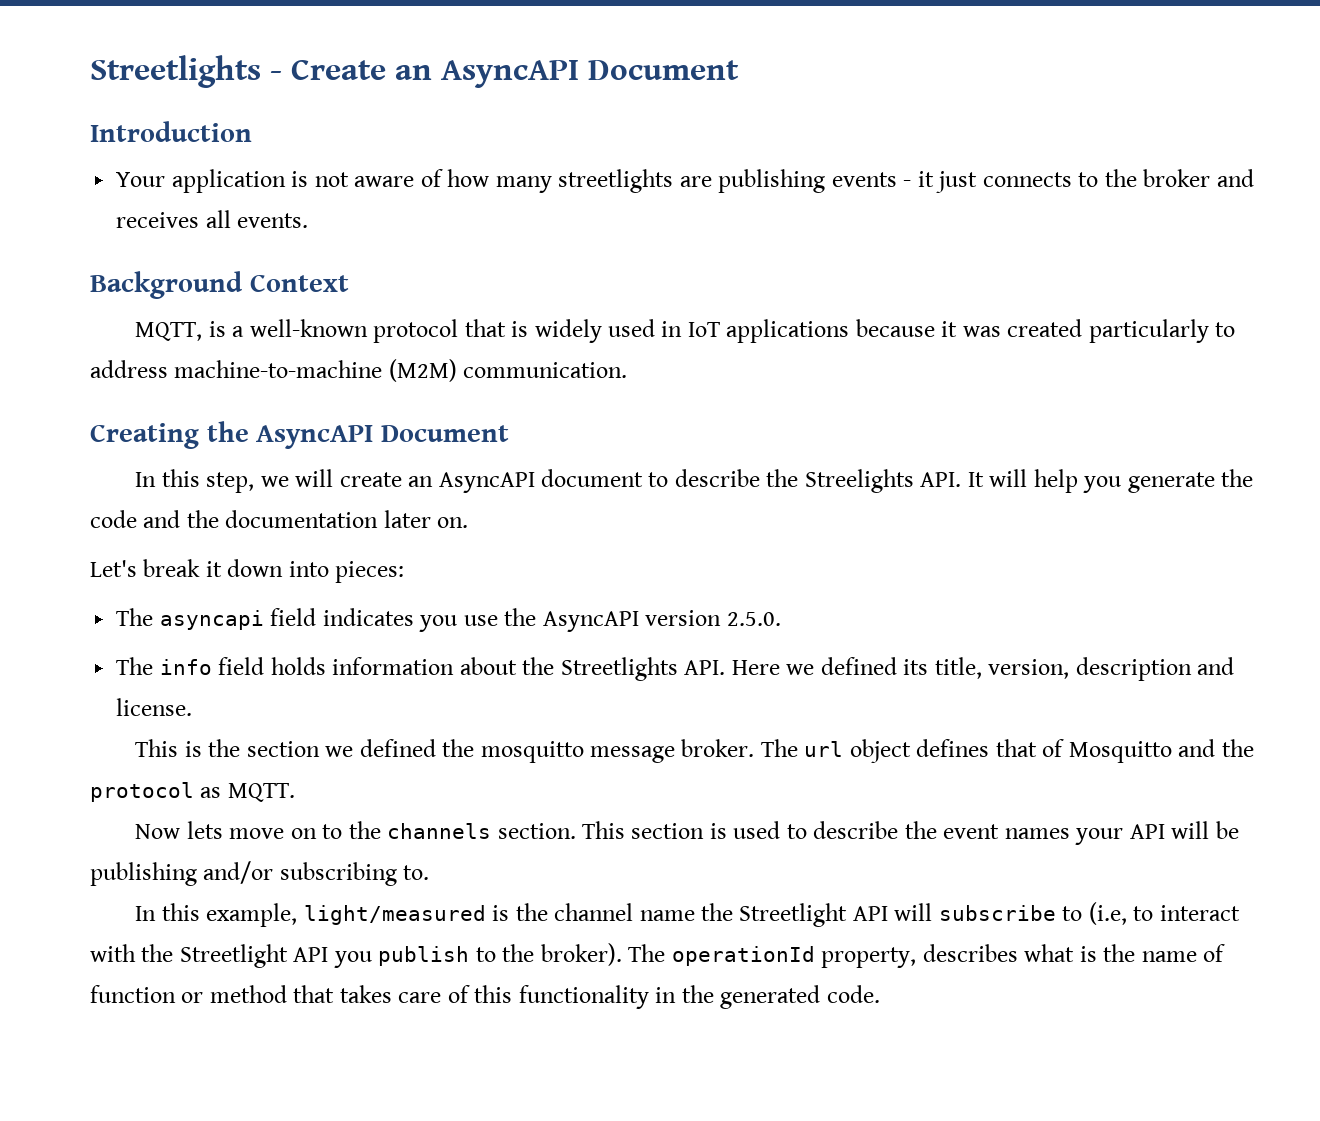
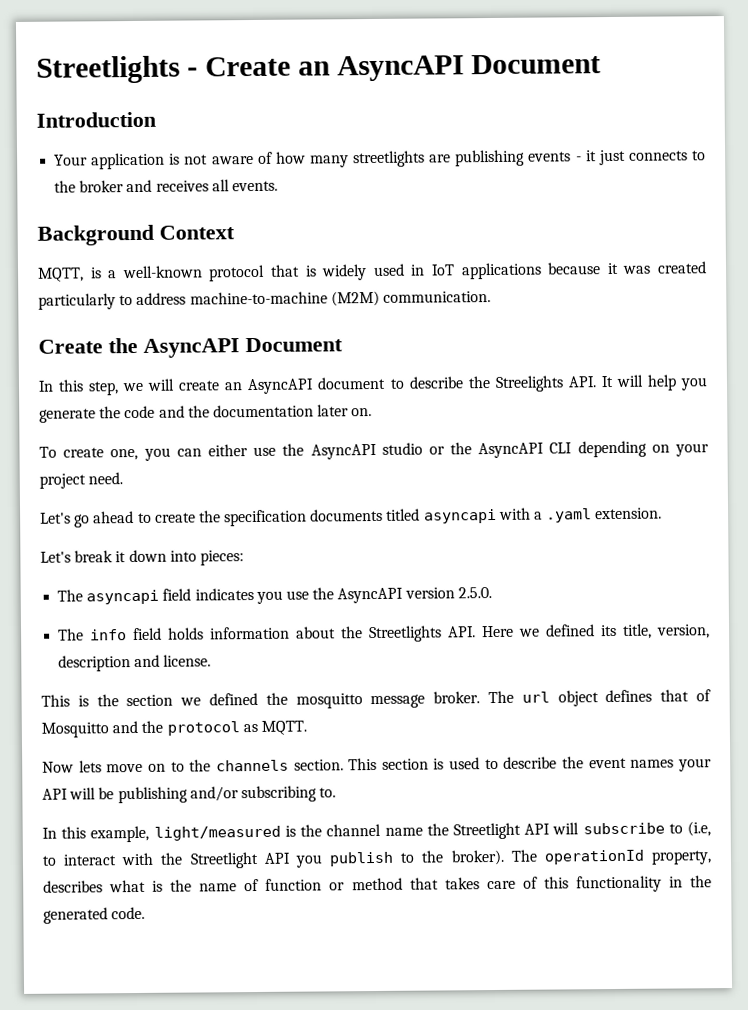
- Creating the AsyncAPI Document
+ Create the AsyncAPI Document
+ To create one, you can either use the AsyncAPI studio or the AsyncAPI CLI depending on your project need.
+ Let's go ahead to create the specification documents titled asyncapi with a .yaml extension.

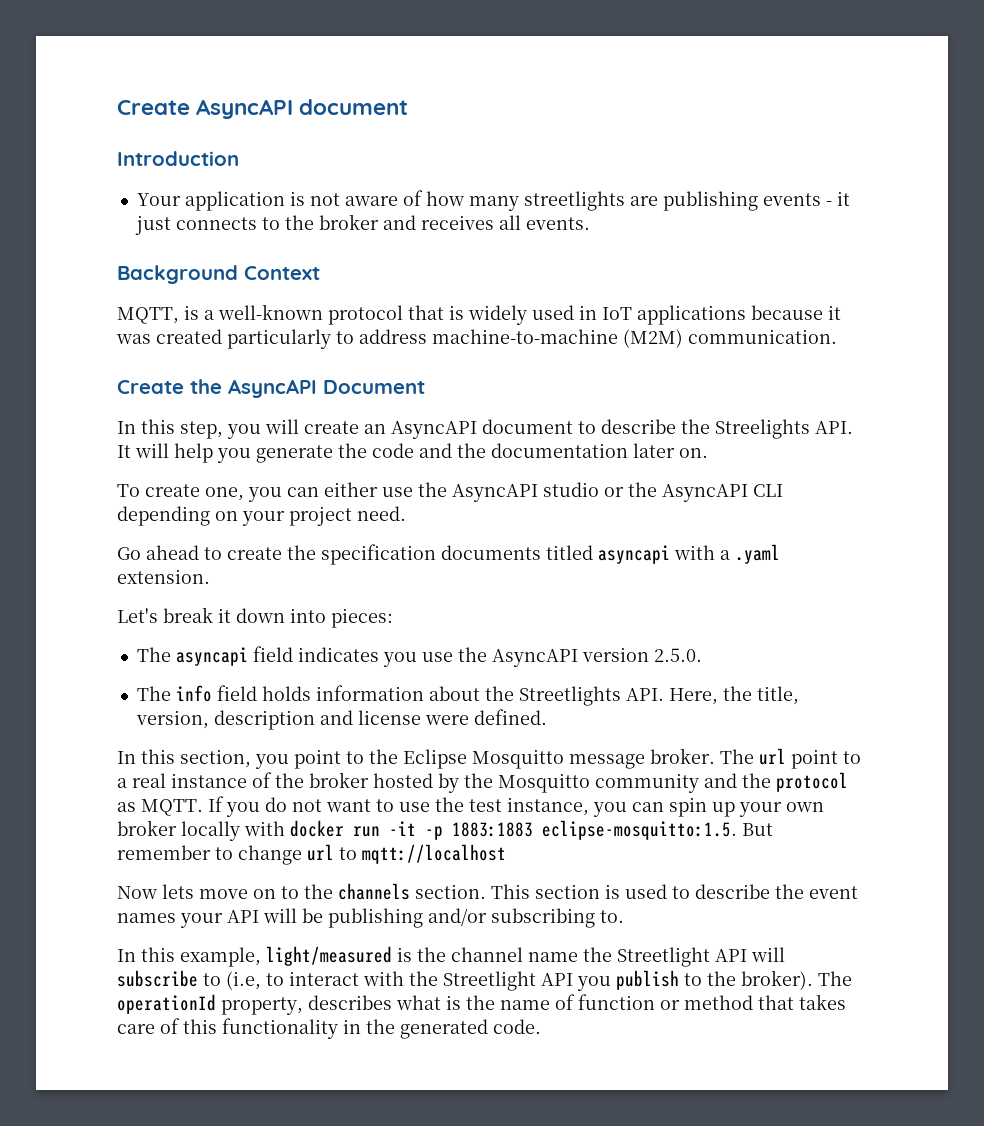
- Streetlights - Create an AsyncAPI Document
+ Create AsyncAPI document
- In this step, we will create an AsyncAPI document to describe the Streelights API. It will help you generate the code and the documentation later on.
+ In this step, you will create an AsyncAPI document to describe the Streelights API. It will help you generate the code and the documentation later on.
- Let's go ahead to create the specification documents titled asyncapi with a .yaml extension.
+ Go ahead to create the specification documents titled asyncapi with a .yaml extension.
- The info field holds information about the Streetlights API. Here we defined its title, version, description and license.
- This is the section we defined the mosquitto message broker. The url object defines that of Mosquitto and the protocol as MQTT.
+ The info field holds information about the Streetlights API. Here, the title, version, description and license were defined.
+ In this section, you point to the Eclipse Mosquitto message broker. The url point to a real instance of the broker hosted by the Mosquitto community and the protocol as MQTT. If you do not want to use the test instance, you can spin up your own broker locally with docker run -it -p 1883:1883 eclipse-mosquitto:1.5. But remember to change url to mqtt://localhost

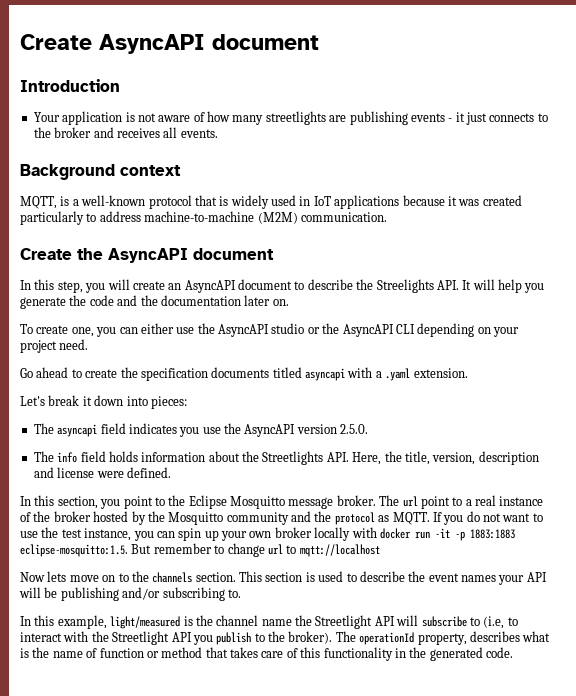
- Background Context
+ Background context
- Create the AsyncAPI Document
+ Create the AsyncAPI document

